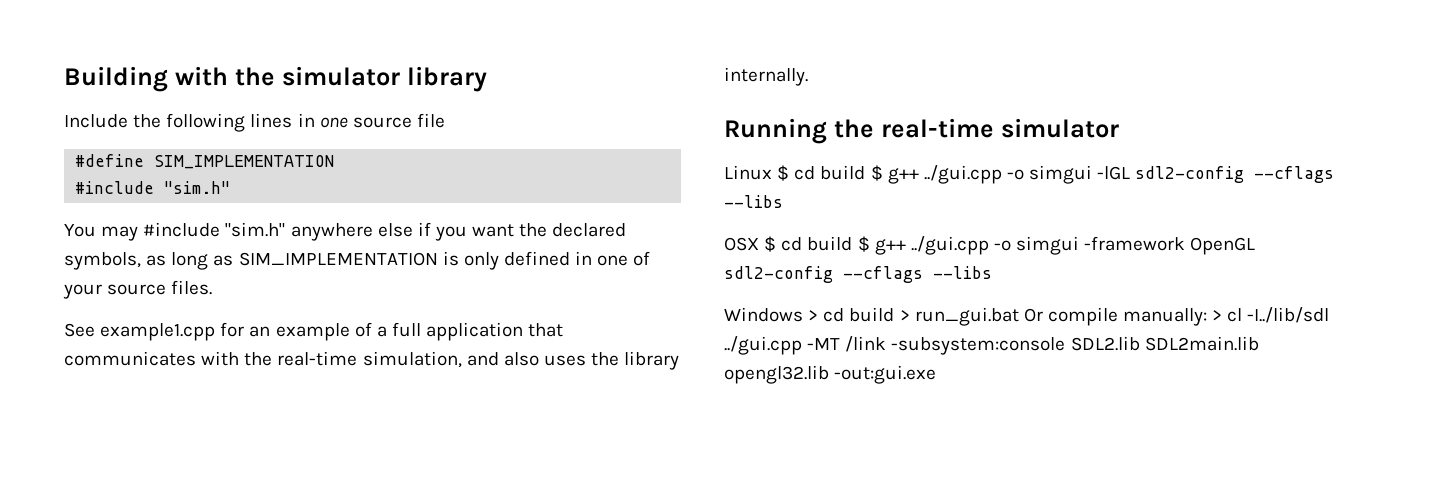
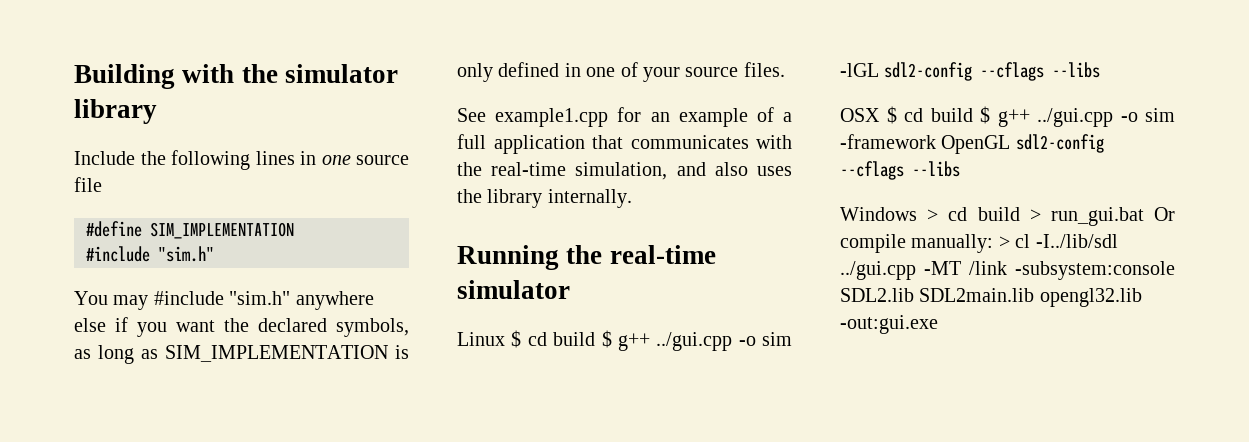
- Linux $ cd build $ g++ ../gui.cpp -o simgui -lGL sdl2-config --cflags --libs
+ Linux $ cd build $ g++ ../gui.cpp -o sim -lGL sdl2-config --cflags --libs
- OSX $ cd build $ g++ ../gui.cpp -o simgui -framework OpenGL sdl2-config --cflags --libs
+ OSX $ cd build $ g++ ../gui.cpp -o sim -framework OpenGL sdl2-config --cflags --libs

